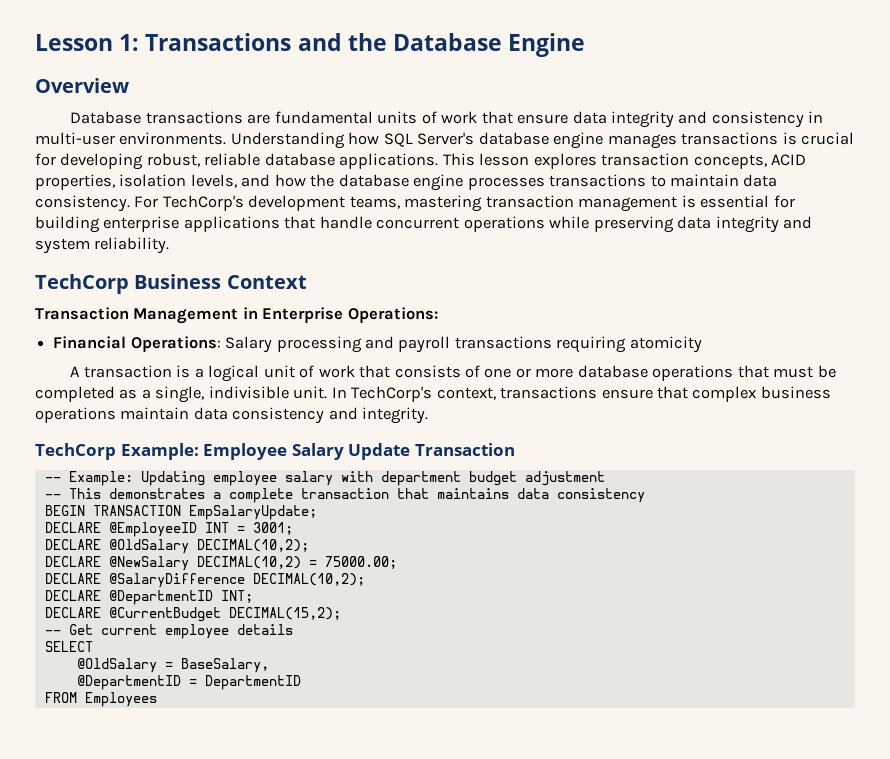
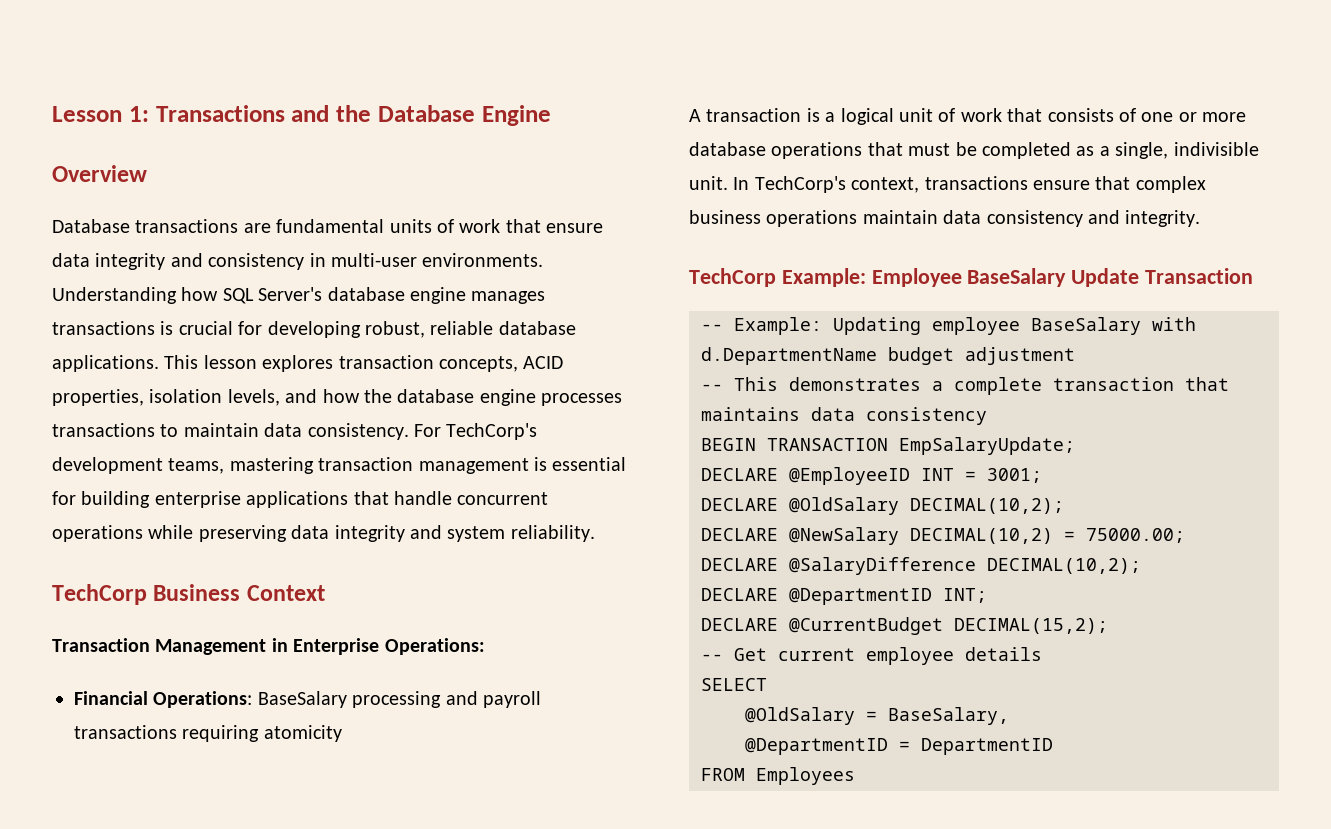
- Financial Operations: Salary processing and payroll transactions requiring atomicity
+ Financial Operations: BaseSalary processing and payroll transactions requiring atomicity
- TechCorp Example: Employee Salary Update Transaction
+ TechCorp Example: Employee BaseSalary Update Transaction
- -- Example: Updating employee salary with department budget adjustment
+ -- Example: Updating employee BaseSalary with d.DepartmentName budget adjustment

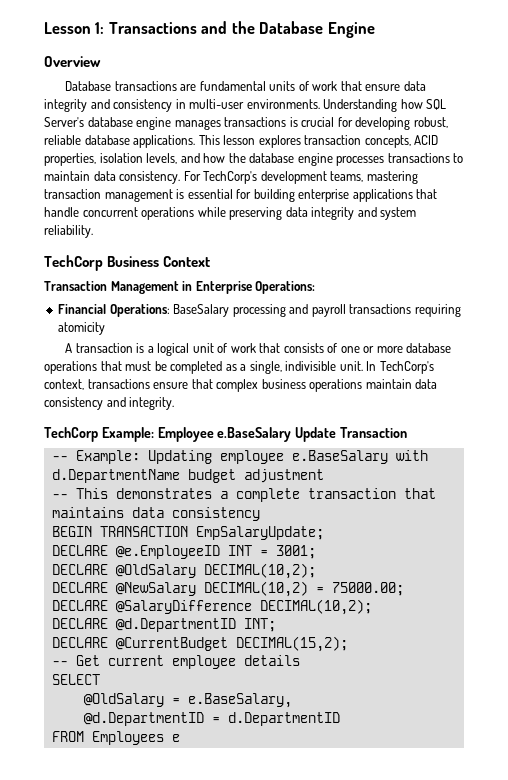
- TechCorp Example: Employee BaseSalary Update Transaction
+ TechCorp Example: Employee e.BaseSalary Update Transaction
- -- Example: Updating employee BaseSalary with d.DepartmentName budget adjustment
+ -- Example: Updating employee e.BaseSalary with d.DepartmentName budget adjustment
- DECLARE @EmployeeID INT = 3001;
+ DECLARE @e.EmployeeID INT = 3001;
- DECLARE @DepartmentID INT;
+ DECLARE @d.DepartmentID INT;
- @OldSalary = BaseSalary,
- @DepartmentID = DepartmentID
+ @OldSalary = e.BaseSalary,
+ @d.DepartmentID = d.DepartmentID
- FROM Employees
+ FROM Employees e

